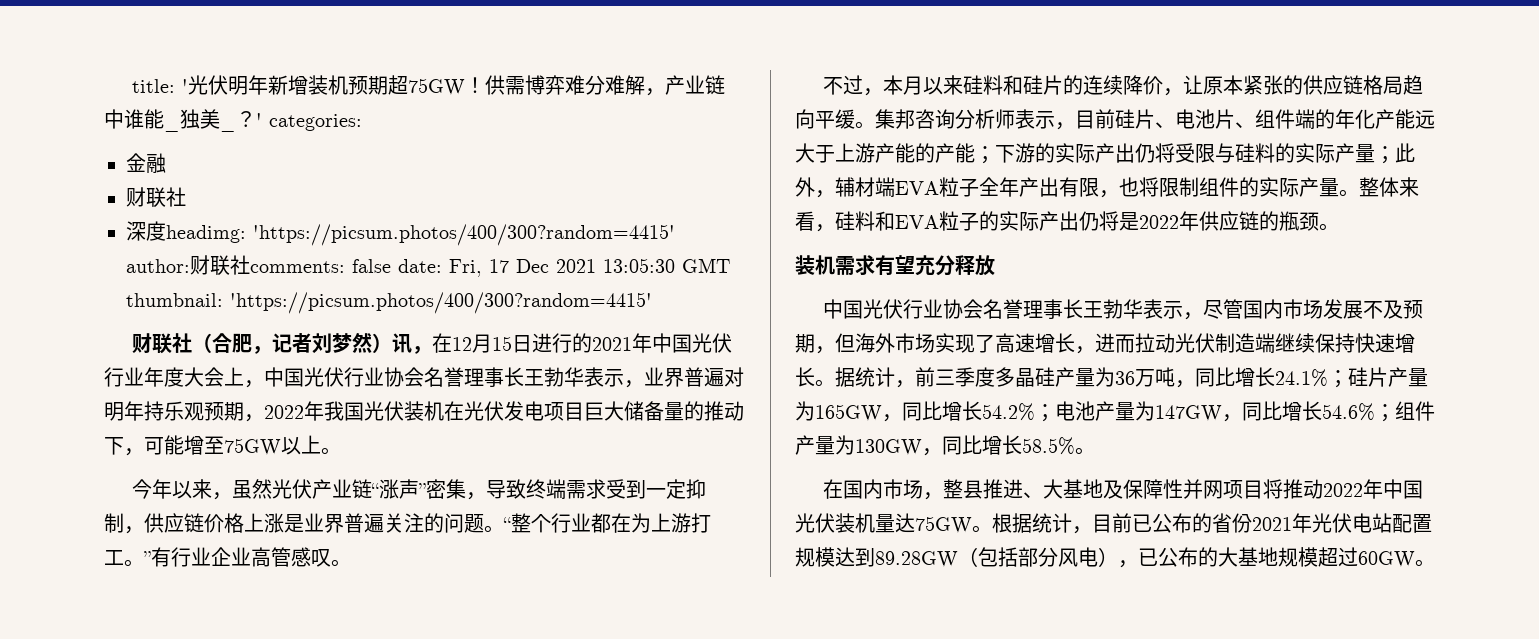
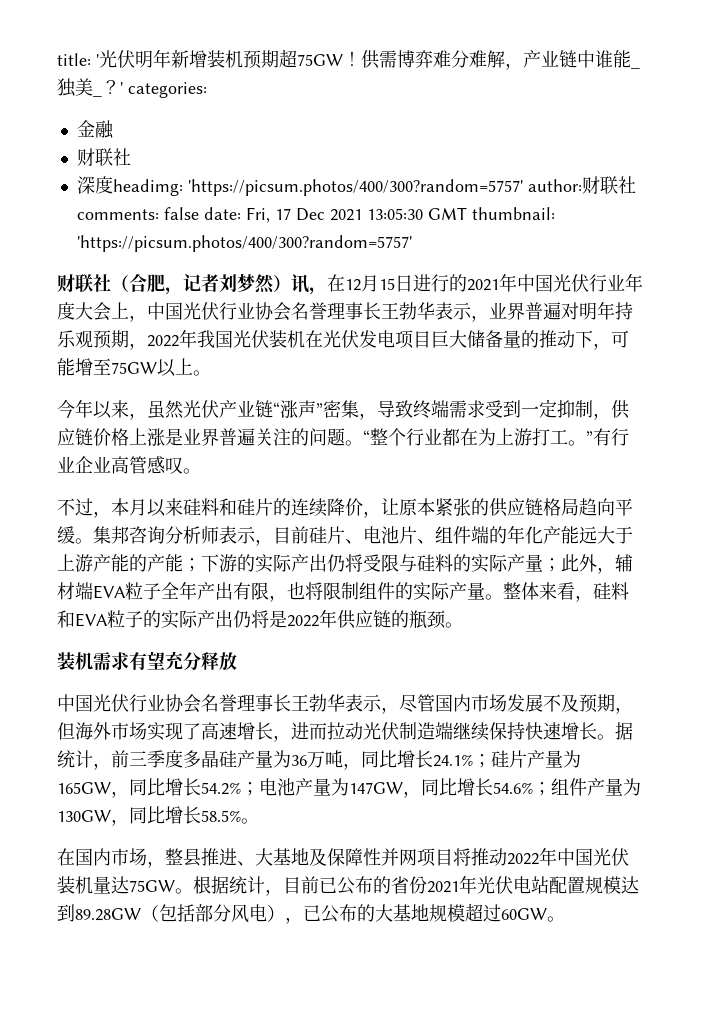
- 深度headimg: 'https://picsum.photos/400/300?random=4415' author:财联社comments: false date: Fri, 17 Dec 2021 13:05:30 GMT thumbnail: 'https://picsum.photos/400/300?random=4415'
+ 深度headimg: 'https://picsum.photos/400/300?random=5757' author:财联社comments: false date: Fri, 17 Dec 2021 13:05:30 GMT thumbnail: 'https://picsum.photos/400/300?random=5757'

